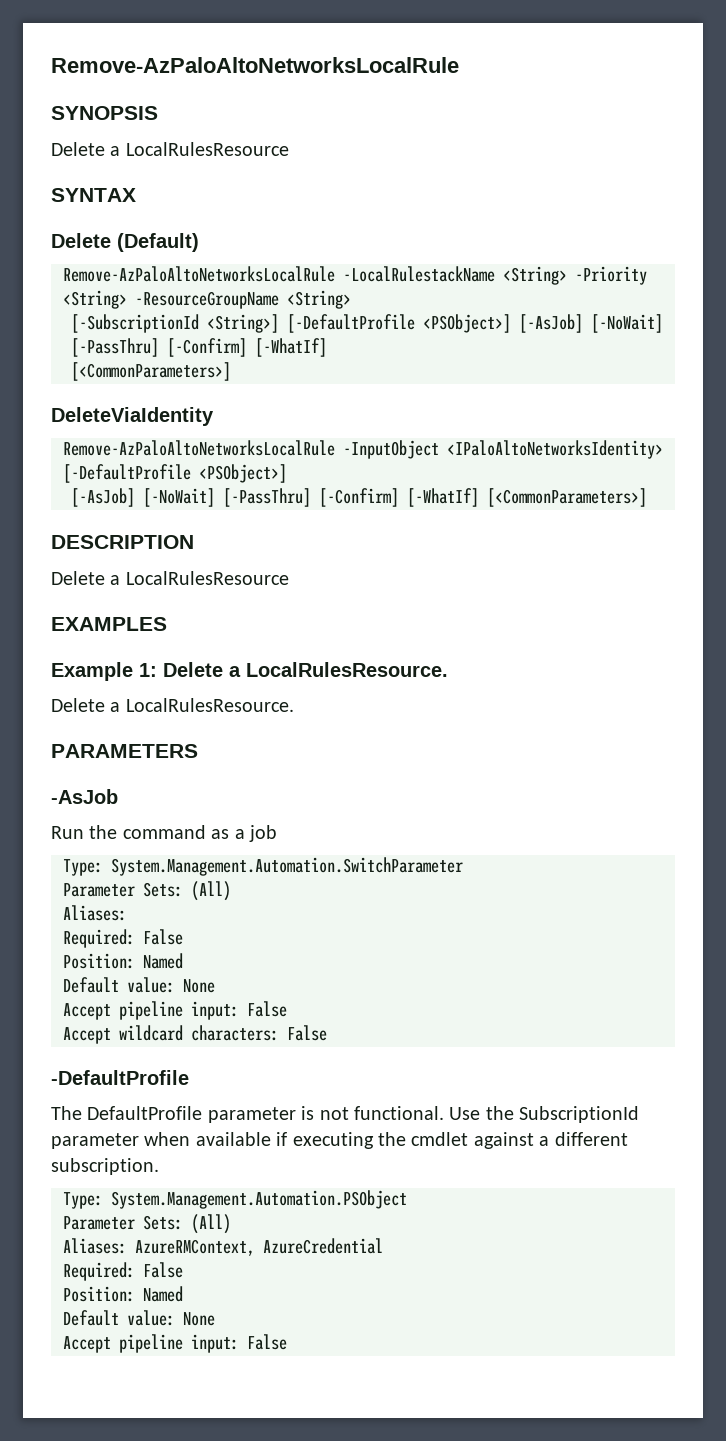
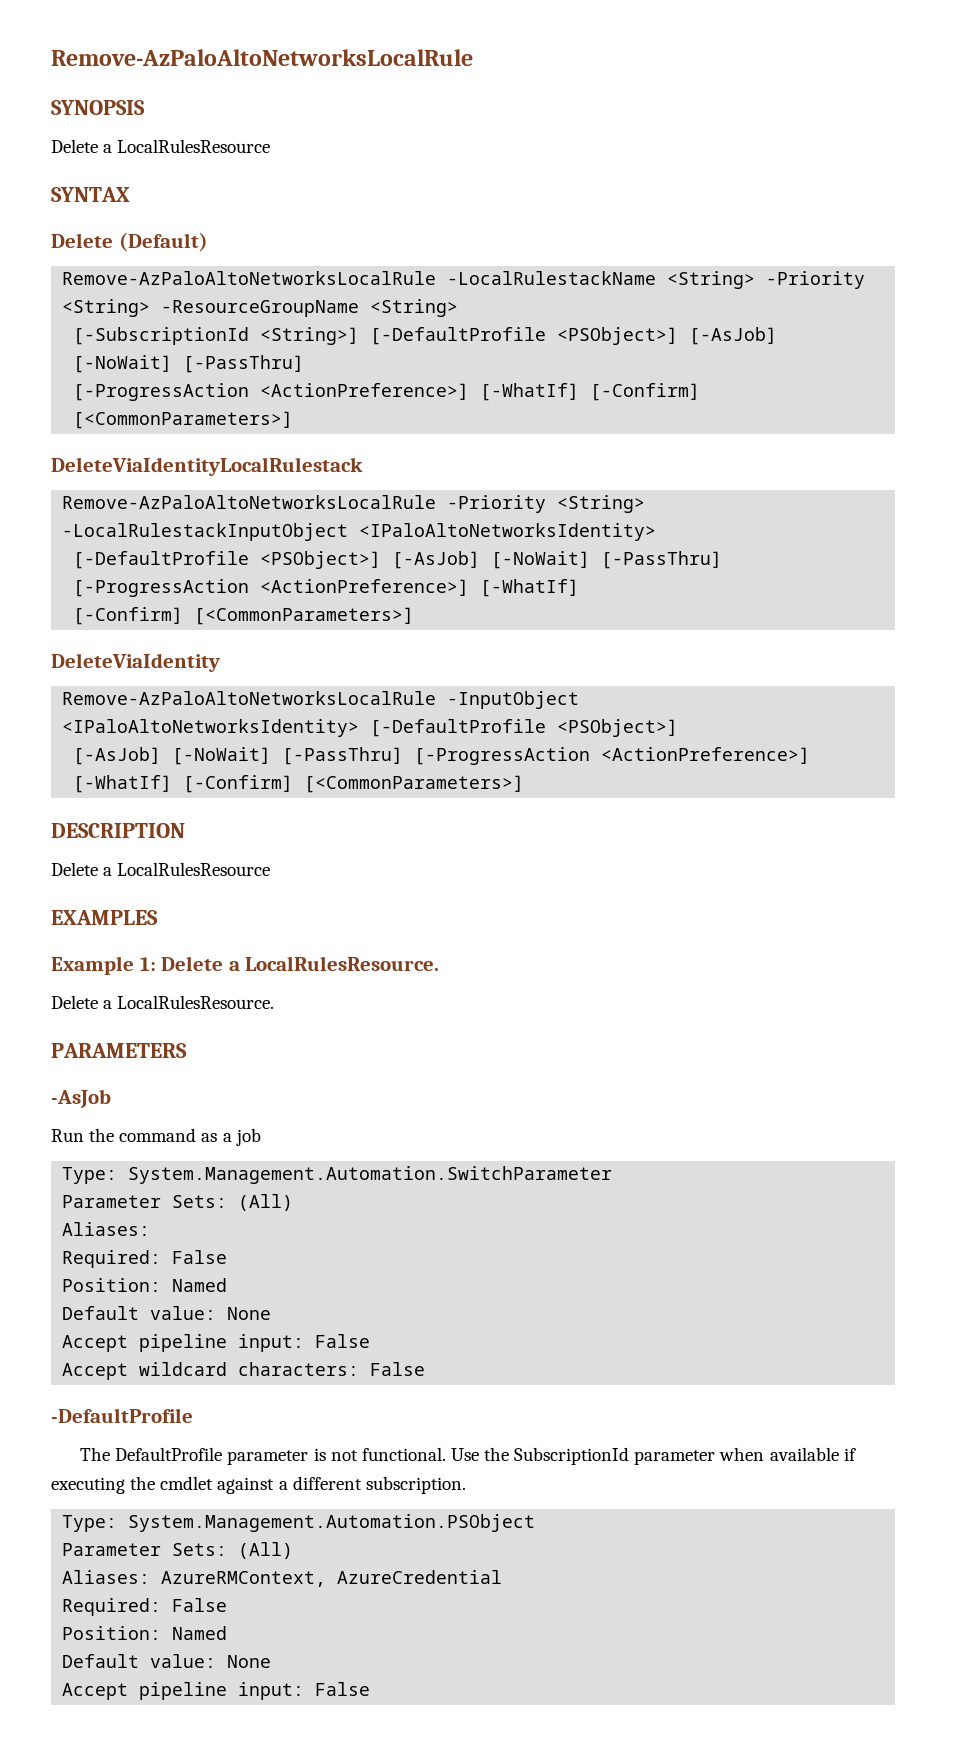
- [-SubscriptionId <String>] [-DefaultProfile <PSObject>] [-AsJob] [-NoWait] [-PassThru] [-Confirm] [-WhatIf]
- [<CommonParameters>]
+ [-SubscriptionId <String>] [-DefaultProfile <PSObject>] [-AsJob] [-NoWait] [-PassThru]
+ [-ProgressAction <ActionPreference>] [-WhatIf] [-Confirm] [<CommonParameters>]
+ DeleteViaIdentityLocalRulestack
+ Remove-AzPaloAltoNetworksLocalRule -Priority <String> -LocalRulestackInputObject <IPaloAltoNetworksIdentity>
+ [-DefaultProfile <PSObject>] [-AsJob] [-NoWait] [-PassThru] [-ProgressAction <ActionPreference>] [-WhatIf]
+ [-Confirm] [<CommonParameters>]
- [-AsJob] [-NoWait] [-PassThru] [-Confirm] [-WhatIf] [<CommonParameters>]
+ [-AsJob] [-NoWait] [-PassThru] [-ProgressAction <ActionPreference>] [-WhatIf] [-Confirm] [<CommonParameters>]

